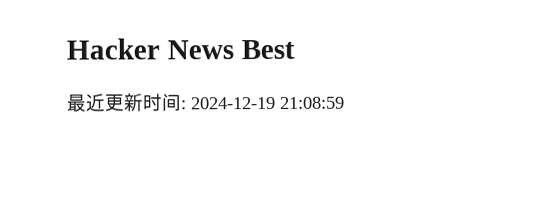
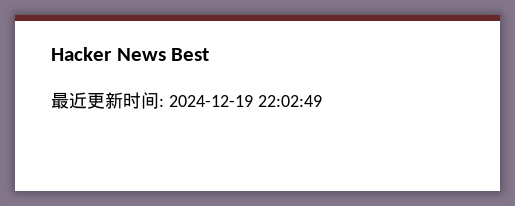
- 最近更新时间: 2024-12-19 21:08:59
+ 最近更新时间: 2024-12-19 22:02:49

